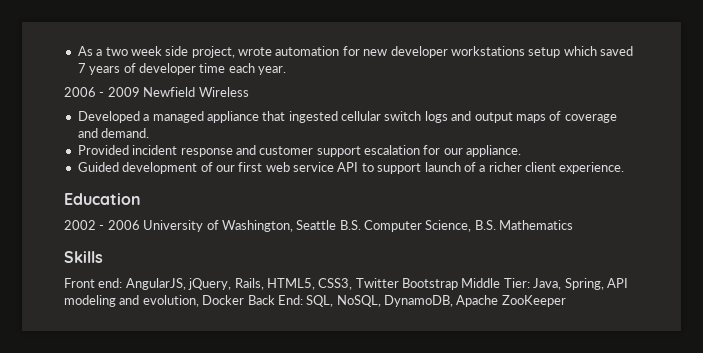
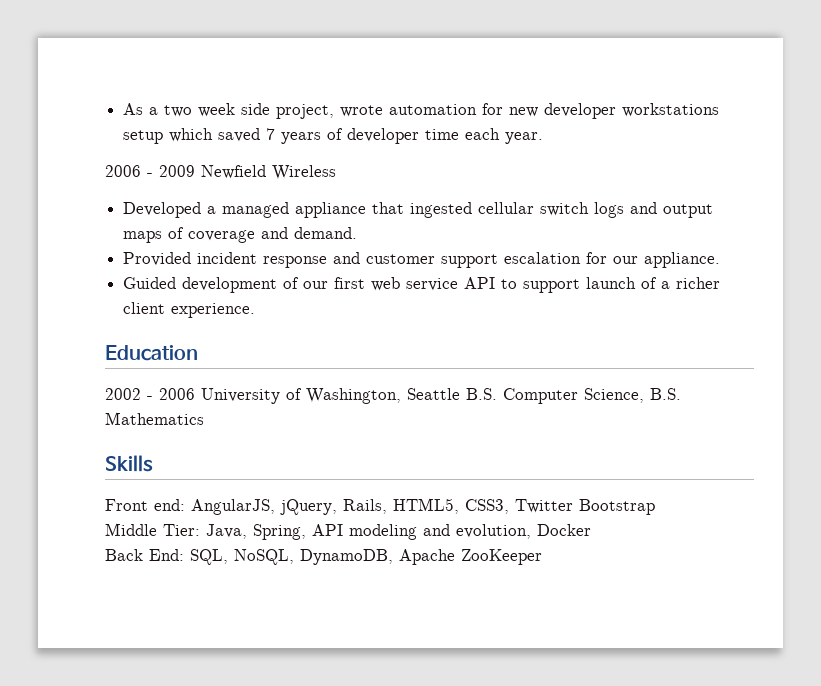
- Front end: AngularJS, jQuery, Rails, HTML5, CSS3, Twitter Bootstrap Middle Tier: Java, Spring, API modeling and evolution, Docker Back End: SQL, NoSQL, DynamoDB, Apache ZooKeeper
+ Front end: AngularJS, jQuery, Rails, HTML5, CSS3, Twitter Bootstrap
+ Middle Tier: Java, Spring, API modeling and evolution, Docker
+ Back End: SQL, NoSQL, DynamoDB, Apache ZooKeeper

